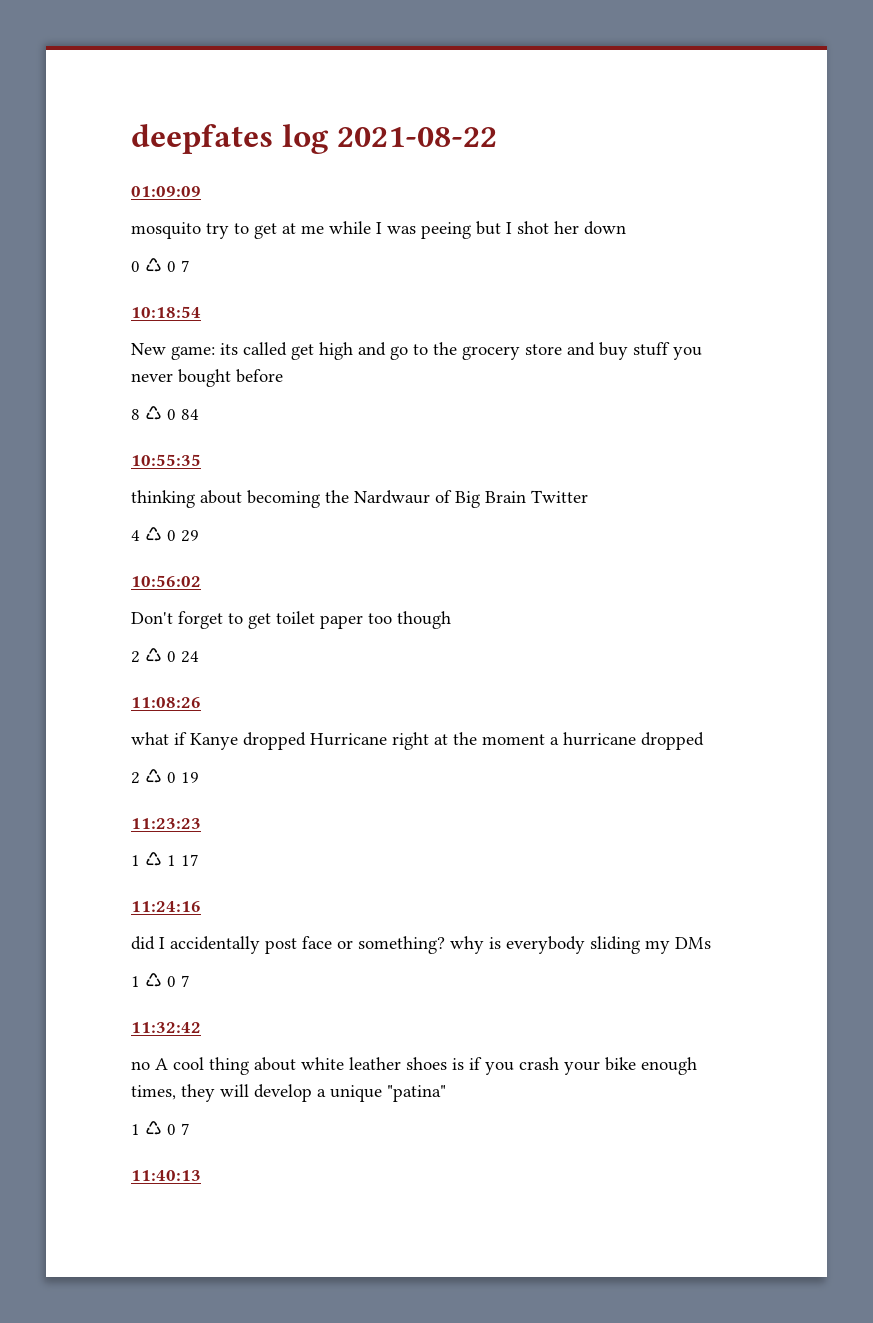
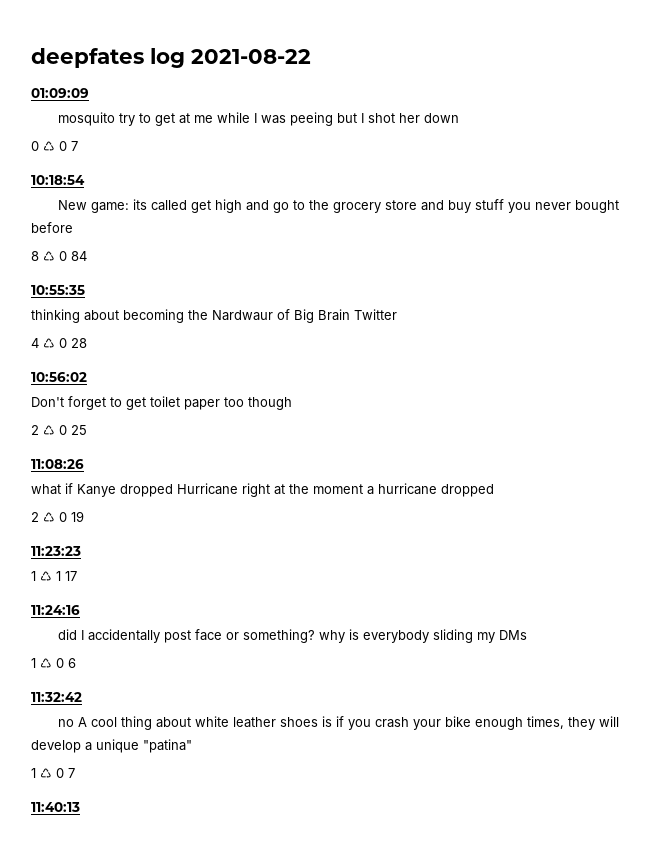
- 4 ♺ 0 29
+ 4 ♺ 0 28
- 2 ♺ 0 24
+ 2 ♺ 0 25
  did I accidentally post face or something? why is everybody sliding my DMs
- 1 ♺ 0 7
+ 1 ♺ 0 6

